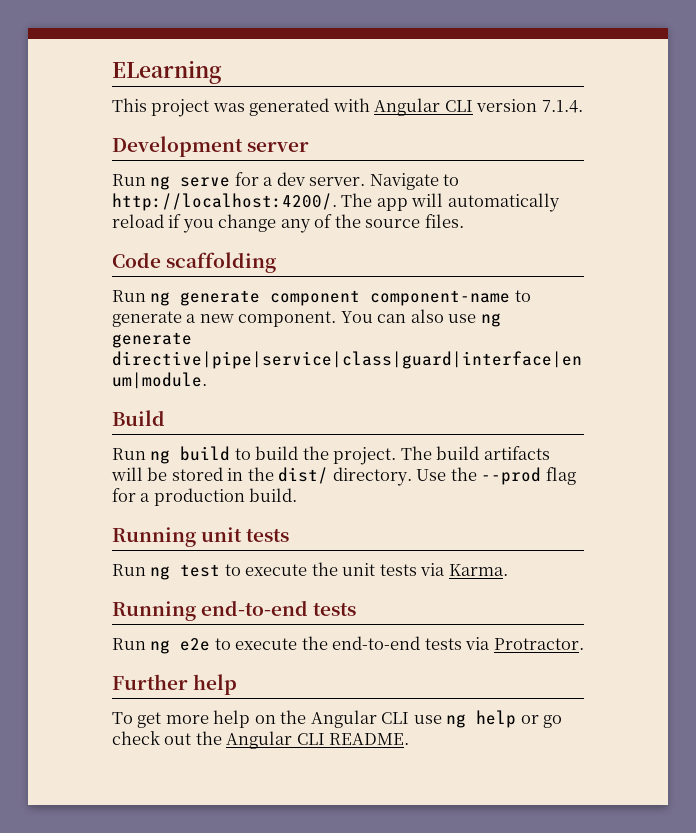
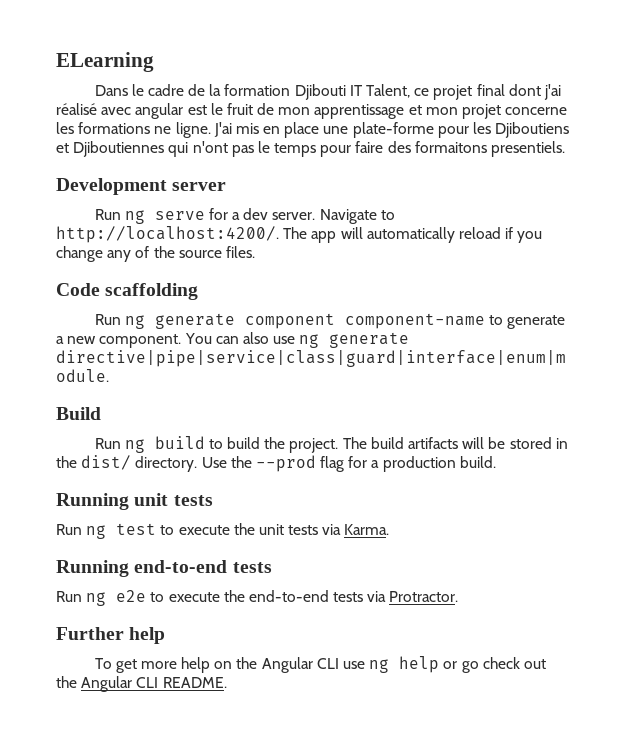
- This project was generated with Angular CLI version 7.1.4.
+ Dans le cadre de la formation Djibouti IT Talent, ce projet final dont j'ai réalisé avec angular est le fruit de mon apprentissage et mon projet concerne les formations ne ligne. J'ai mis en place une plate-forme pour les Djiboutiens et Djiboutiennes qui n'ont pas le temps pour faire des formaitons presentiels.

